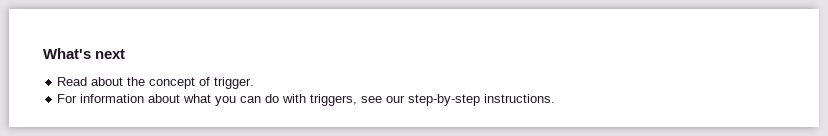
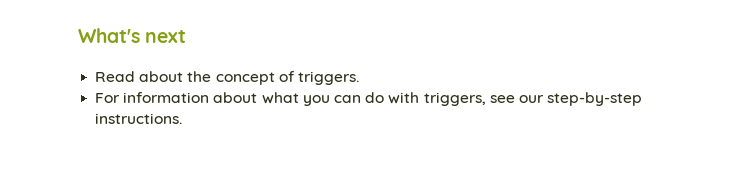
- Read about the concept of trigger.
+ Read about the concept of triggers.

